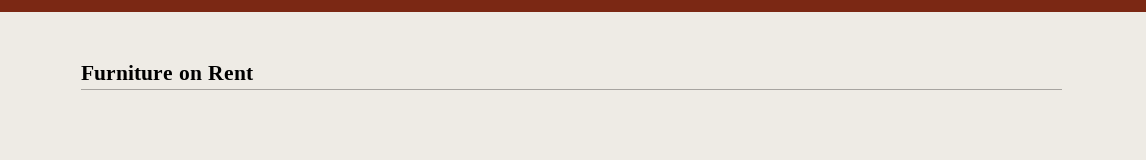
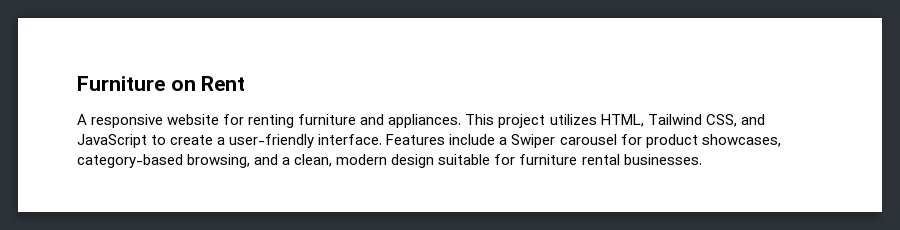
+ A responsive website for renting furniture and appliances. This project utilizes HTML, Tailwind CSS, and JavaScript to create a user-friendly interface. Features include a Swiper carousel for product showcases, category-based browsing, and a clean, modern design suitable for furniture rental businesses.

